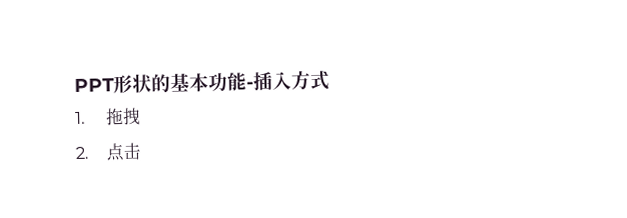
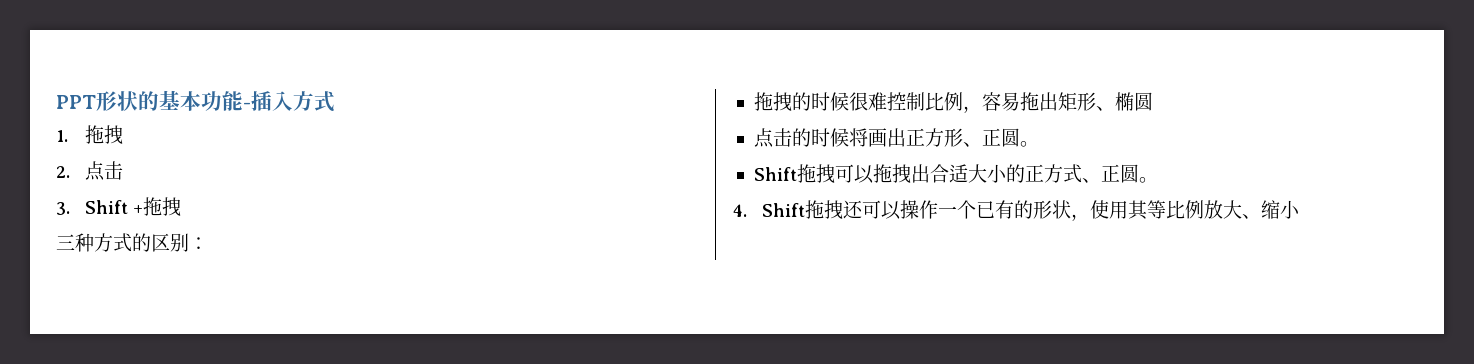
+ 3. Shift +拖拽
+ 三种方式的区别：
+ 拖拽的时候很难控制比例，容易拖出矩形、椭圆
+ 点击的时候将画出正方形、正圆。
+ Shift拖拽可以拖拽出合适大小的正方式、正圆。
+ 4. Shift拖拽还可以操作一个已有的形状，使用其等比例放大、缩小

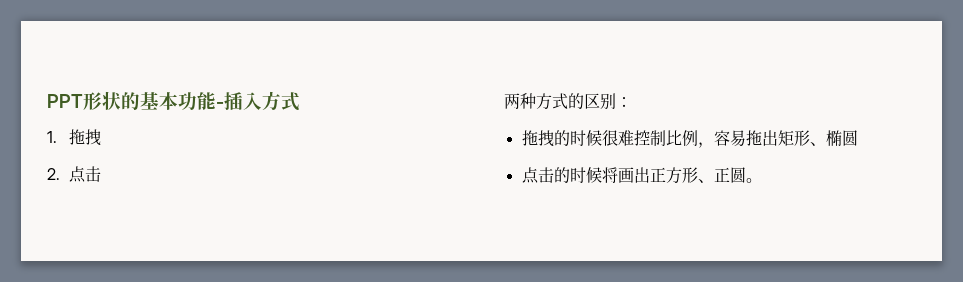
- 3. Shift +拖拽
- 三种方式的区别：
+ 两种方式的区别：
- Shift拖拽可以拖拽出合适大小的正方式、正圆。
- 4. Shift拖拽还可以操作一个已有的形状，使用其等比例放大、缩小

